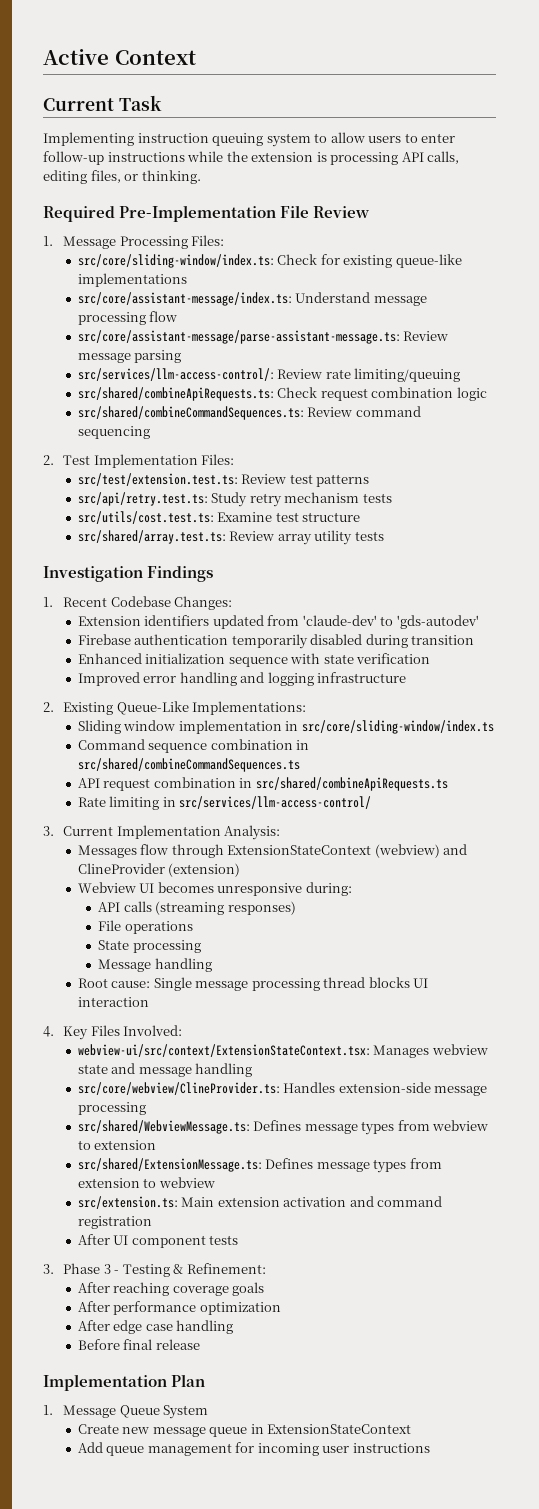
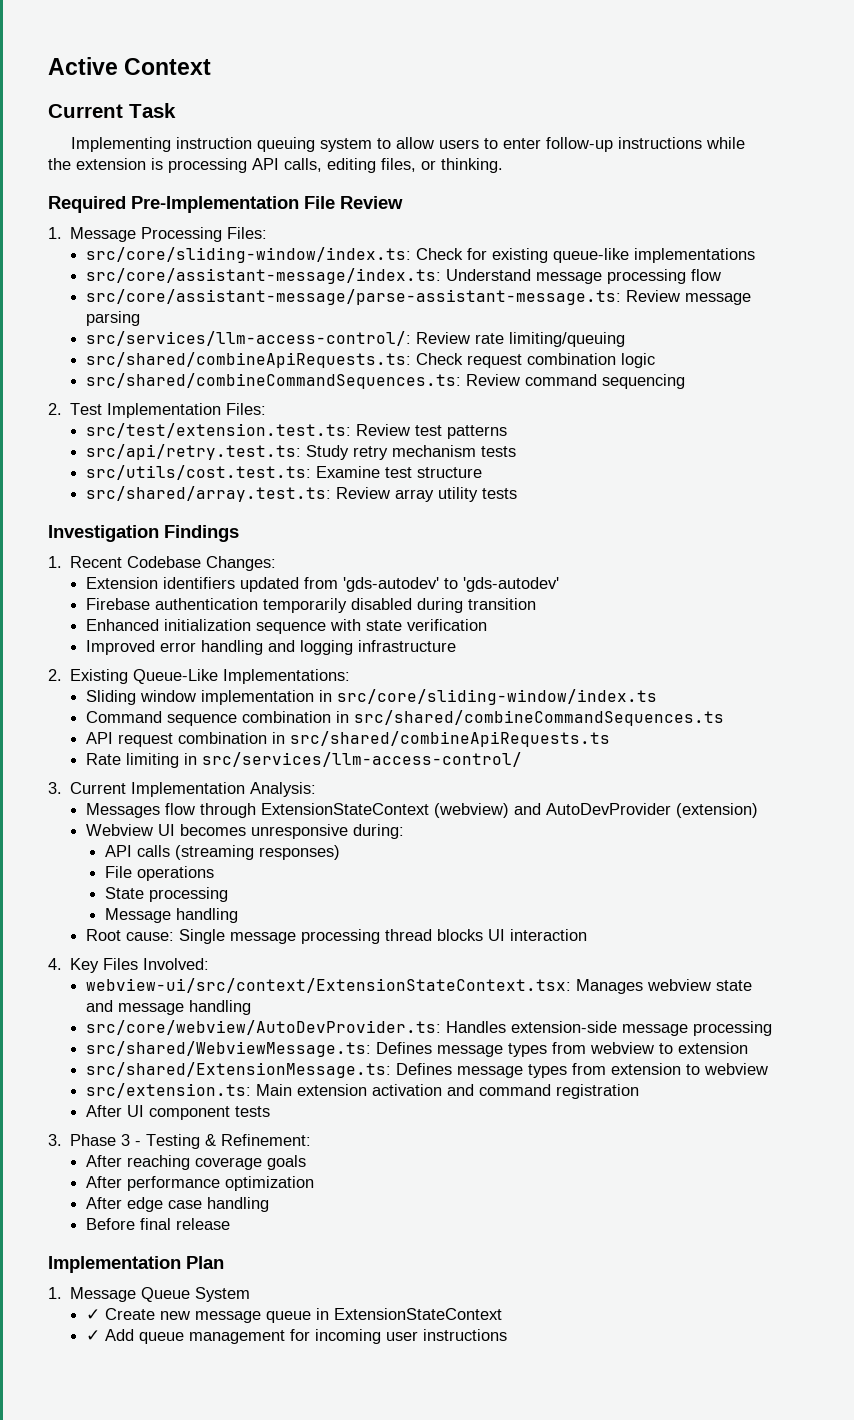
- Extension identifiers updated from 'claude-dev' to 'gds-autodev'
+ Extension identifiers updated from 'gds-autodev' to 'gds-autodev'
- Messages flow through ExtensionStateContext (webview) and ClineProvider (extension)
+ Messages flow through ExtensionStateContext (webview) and AutoDevProvider (extension)
- src/core/webview/ClineProvider.ts: Handles extension-side message processing
+ src/core/webview/AutoDevProvider.ts: Handles extension-side message processing
- Create new message queue in ExtensionStateContext
+ ✓ Create new message queue in ExtensionStateContext
- Add queue management for incoming user instructions
+ ✓ Add queue management for incoming user instructions

